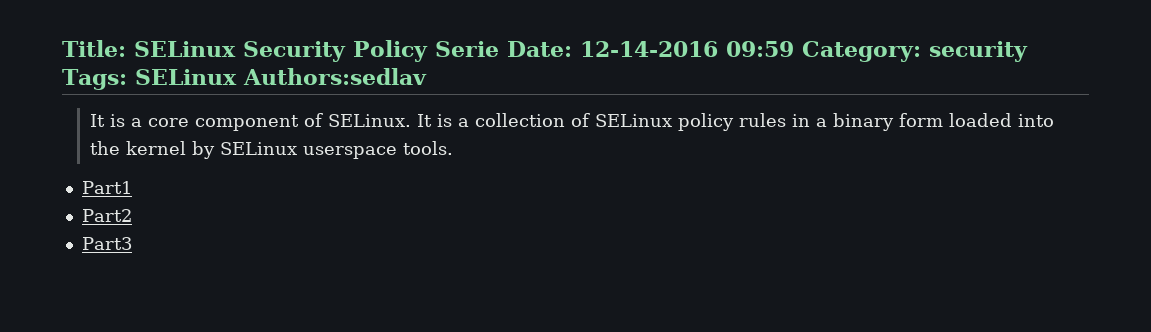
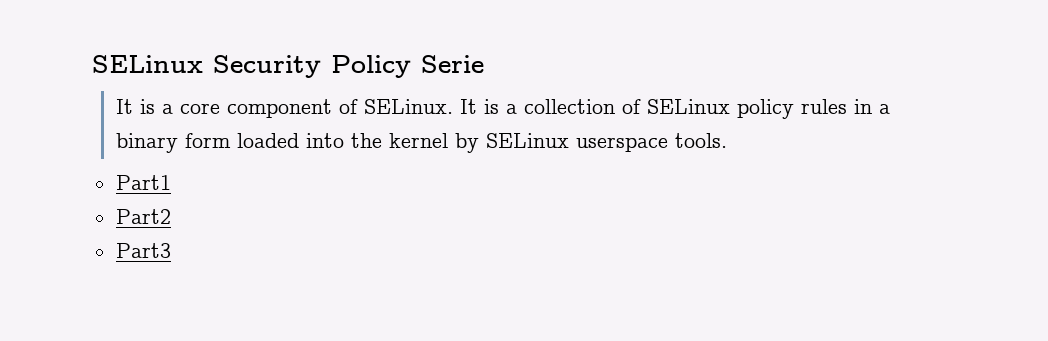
- Title: SELinux Security Policy Serie Date: 12-14-2016 09:59 Category: security Tags: SELinux Authors:sedlav
+ SELinux Security Policy Serie

